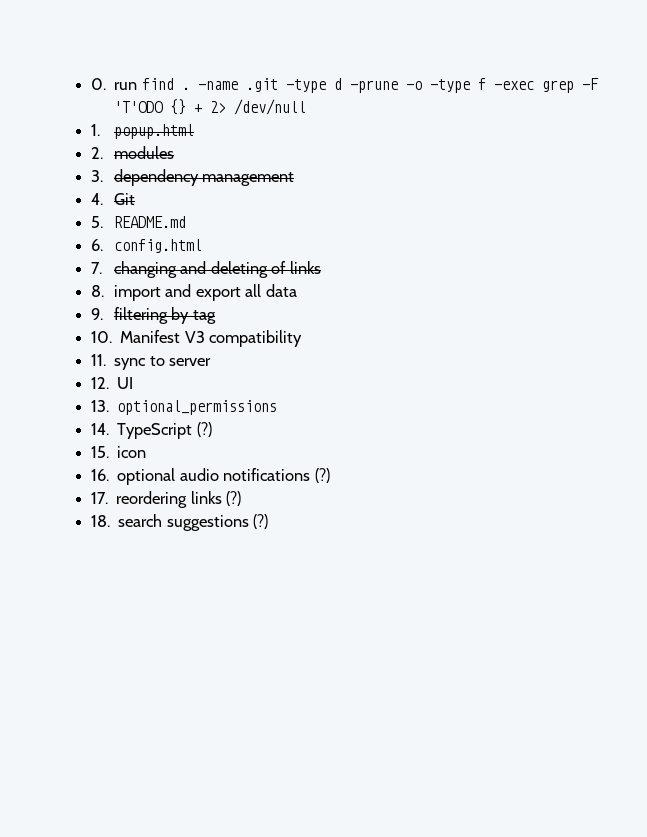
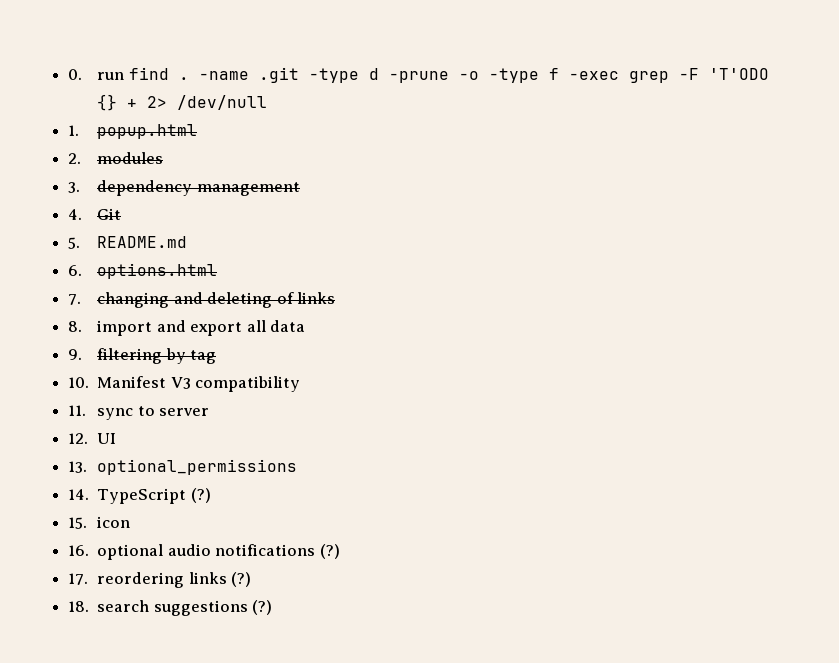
- 6. config.html
+ 6. options.html

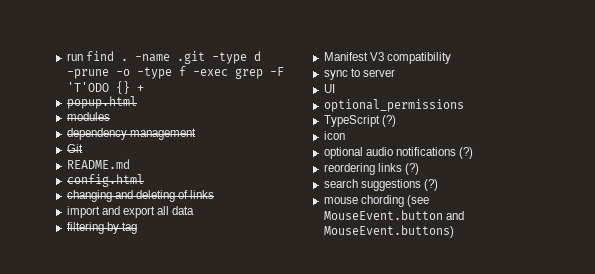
- 0. run find .
+ run find .
- -name .git -type d -prune -o -type f -exec grep -F 'T'ODO {} + 2> /dev/null
- 1. popup.html
+ -name .git -type d -prune -o -type f -exec grep -F 'T'ODO {} +
+ popup.html
- 2. modules
+ modules
- 3. dependency management
+ dependency management
- 4. Git
+ Git
- 5. README.md
+ README.md
- 6. options.html
- 7. changing and deleting of links
+ config.html
+ changing and deleting of links
- 8. import and export all data
+ import and export all data
- 9. filtering by tag
+ filtering by tag
- 10. Manifest V3 compatibility
+ Manifest V3 compatibility
- 11. sync to server
+ sync to server
- 12. UI
+ UI
- 13. optional_permissions
+ optional_permissions
- 14. TypeScript (?)
+ TypeScript (?)
- 15. icon
+ icon
- 16. optional audio notifications (?)
+ optional audio notifications (?)
- 17. reordering links (?)
+ reordering links (?)
- 18. search suggestions (?)
+ search suggestions (?)
+ mouse chording (see MouseEvent.button and MouseEvent.buttons)

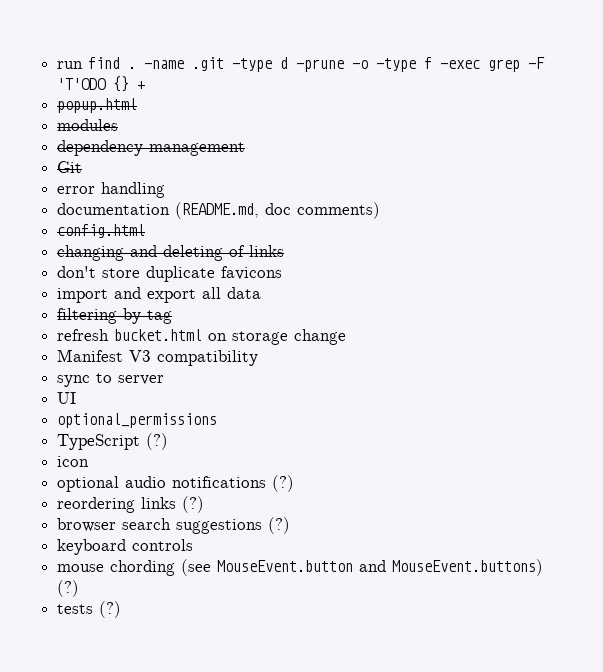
- README.md
+ error handling
+ documentation (README.md, doc comments)
+ don't store duplicate favicons
+ refresh bucket.html on storage change
- search suggestions (?)
+ browser search suggestions (?)
+ keyboard controls
- mouse chording (see MouseEvent.button and MouseEvent.buttons)
+ mouse chording (see MouseEvent.button and MouseEvent.buttons) (?)
+ tests (?)

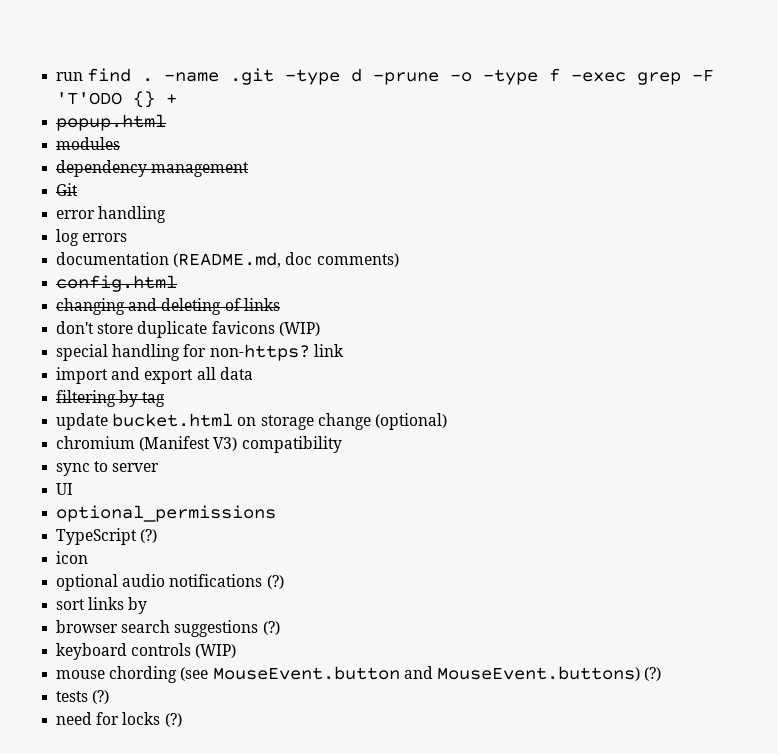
+ log errors
- don't store duplicate favicons
+ don't store duplicate favicons (WIP)
+ special handling for non-https? link
- refresh bucket.html on storage change
- Manifest V3 compatibility
+ update bucket.html on storage change (optional)
+ chromium (Manifest V3) compatibility
- reordering links (?)
+ sort links by
- keyboard controls
+ keyboard controls (WIP)
+ need for locks (?)

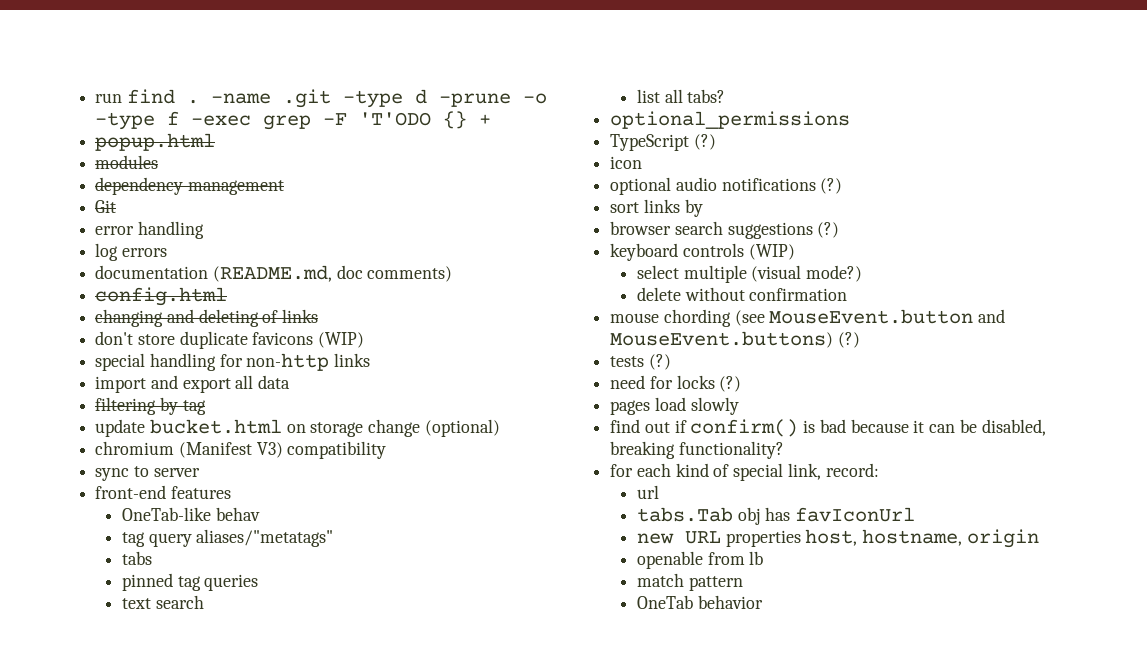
- special handling for non-https? link
+ special handling for non-http links
- UI
+ front-end features
+ OneTab-like behav
+ tag query aliases/"metatags"
+ tabs
+ pinned tag queries
+ text search
+ list all tabs?
+ select multiple (visual mode?)
+ delete without confirmation
+ pages load slowly
+ find out if confirm() is bad because it can be disabled, breaking functionality?
+ for each kind of special link, record:
+ url
+ tabs.Tab obj has favIconUrl
+ new URL properties host, hostname, origin
+ openable from lb
+ match pattern
+ OneTab behavior

